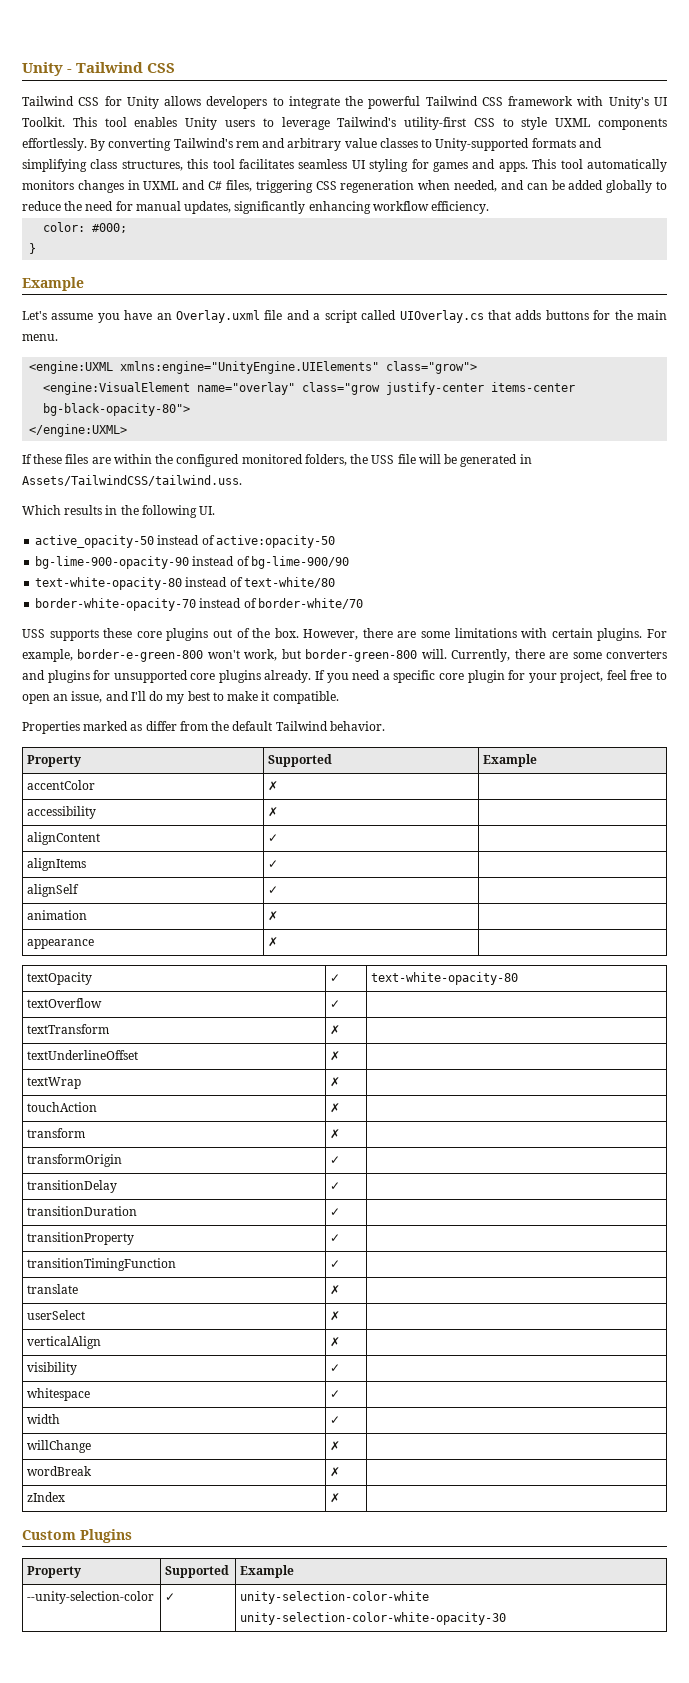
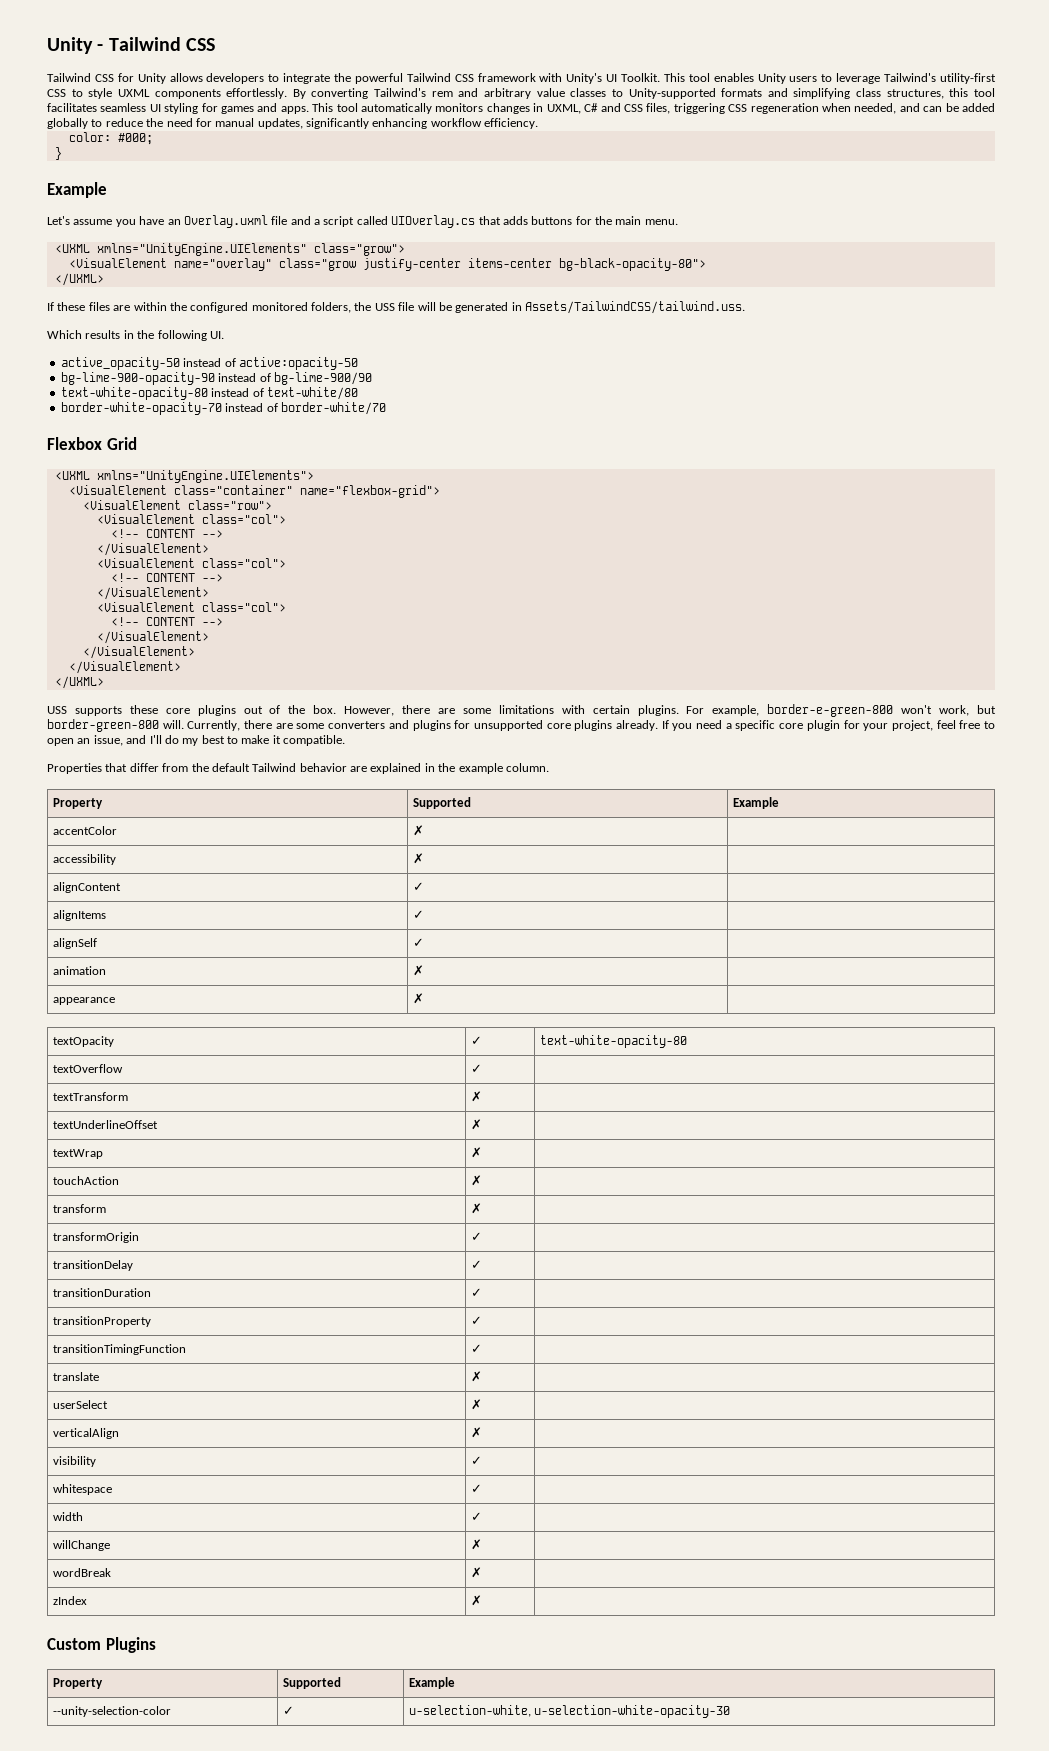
- This tool automatically monitors changes in UXML and C# files, triggering CSS regeneration when needed, and can be added globally to reduce the need for manual updates, significantly enhancing workflow efficiency.
+ This tool automatically monitors changes in UXML, C# and CSS files, triggering CSS regeneration when needed, and can be added globally to reduce the need for manual updates, significantly enhancing workflow efficiency.
- <engine:UXML xmlns:engine="UnityEngine.UIElements" class="grow">
+ <UXML xmlns="UnityEngine.UIElements" class="grow">
- <engine:VisualElement name="overlay" class="grow justify-center items-center bg-black-opacity-80">
- </engine:UXML>
+ <VisualElement name="overlay" class="grow justify-center items-center bg-black-opacity-80">
+ </UXML>
+ Flexbox Grid
+ <UXML xmlns="UnityEngine.UIElements">
+ <VisualElement class="container" name="flexbox-grid">
+ <VisualElement class="row">
+ <VisualElement class="col">
+ <!-- CONTENT -->
+ </VisualElement>
+ <VisualElement class="col">
+ <!-- CONTENT -->
+ </VisualElement>
+ <VisualElement class="col">
+ <!-- CONTENT -->
+ </VisualElement>
+ </VisualElement>
+ </VisualElement>
+ </UXML>
- Properties marked as differ from the default Tailwind behavior.
+ Properties that differ from the default Tailwind behavior are explained in the example column.
- --unity-selection-color | ✓ | unity-selection-color-white unity-selection-color-white-opacity-30
+ --unity-selection-color | ✓ | u-selection-white, u-selection-white-opacity-30

